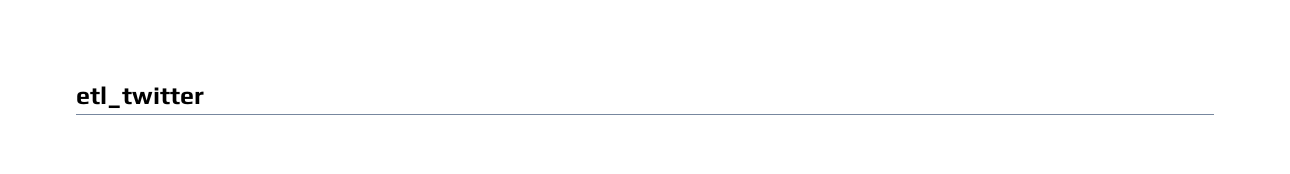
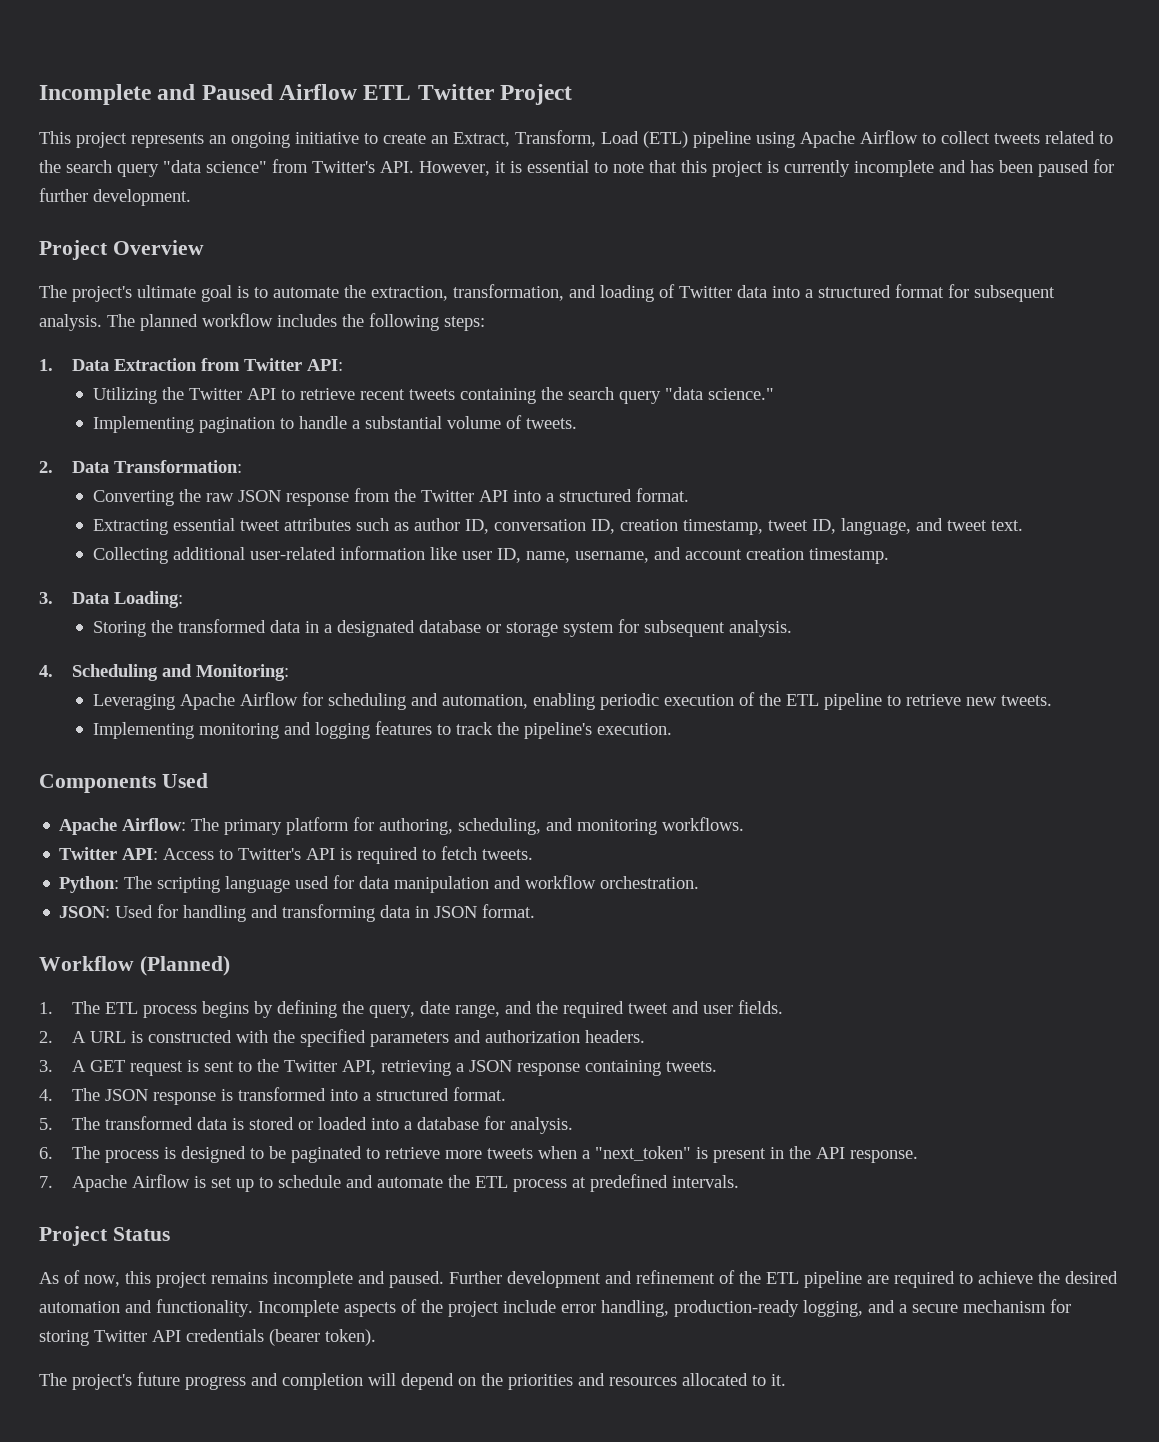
- etl_twitter
+ Incomplete and Paused Airflow ETL Twitter Project
+ This project represents an ongoing initiative to create an Extract, Transform, Load (ETL) pipeline using Apache Airflow to collect tweets related to the search query "data science" from Twitter's API. However, it is essential to note that this project is currently incomplete and has been paused for further development.
+ Project Overview
+ The project's ultimate goal is to automate the extraction, transformation, and loading of Twitter data into a structured format for subsequent analysis. The planned workflow includes the following steps:
+ 1. Data Extraction from Twitter API:
+ Utilizing the Twitter API to retrieve recent tweets containing the search query "data science."
+ Implementing pagination to handle a substantial volume of tweets.
+ 2. Data Transformation:
+ Converting the raw JSON response from the Twitter API into a structured format.
+ Extracting essential tweet attributes such as author ID, conversation ID, creation timestamp, tweet ID, language, and tweet text.
+ Collecting additional user-related information like user ID, name, username, and account creation timestamp.
+ 3. Data Loading:
+ Storing the transformed data in a designated database or storage system for subsequent analysis.
+ 4. Scheduling and Monitoring:
+ Leveraging Apache Airflow for scheduling and automation, enabling periodic execution of the ETL pipeline to retrieve new tweets.
+ Implementing monitoring and logging features to track the pipeline's execution.
+ Components Used
+ Apache Airflow: The primary platform for authoring, scheduling, and monitoring workflows.
+ Twitter API: Access to Twitter's API is required to fetch tweets.
+ Python: The scripting language used for data manipulation and workflow orchestration.
+ JSON: Used for handling and transforming data in JSON format.
+ Workflow (Planned)
+ 1. The ETL process begins by defining the query, date range, and the required tweet and user fields.
+ 2. A URL is constructed with the specified parameters and authorization headers.
+ 3. A GET request is sent to the Twitter API, retrieving a JSON response containing tweets.
+ 4. The JSON response is transformed into a structured format.
+ 5. The transformed data is stored or loaded into a database for analysis.
+ 6. The process is designed to be paginated to retrieve more tweets when a "next_token" is present in the API response.
+ 7. Apache Airflow is set up to schedule and automate the ETL process at predefined intervals.
+ Project Status
+ As of now, this project remains incomplete and paused. Further development and refinement of the ETL pipeline are required to achieve the desired automation and functionality. Incomplete aspects of the project include error handling, production-ready logging, and a secure mechanism for storing Twitter API credentials (bearer token).
+ The project's future progress and completion will depend on the priorities and resources allocated to it.

